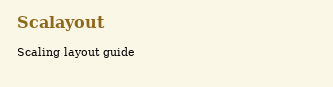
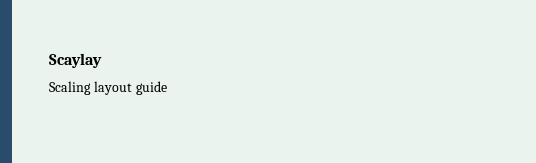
- Scalayout
+ Scaylay

